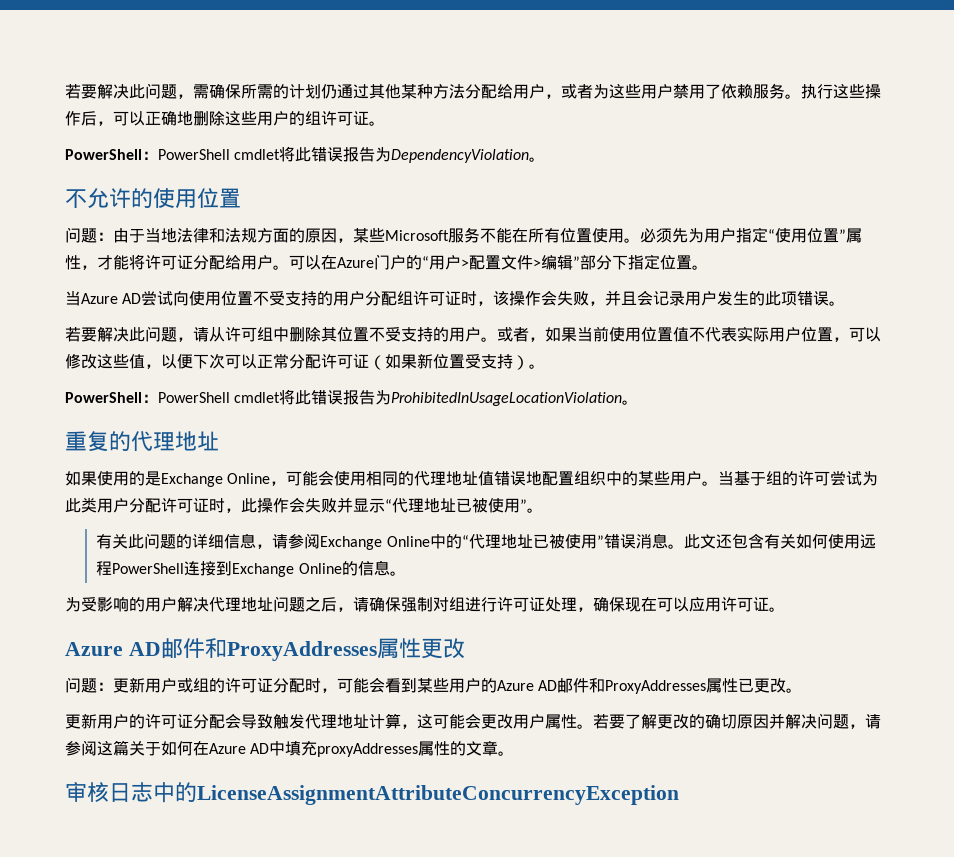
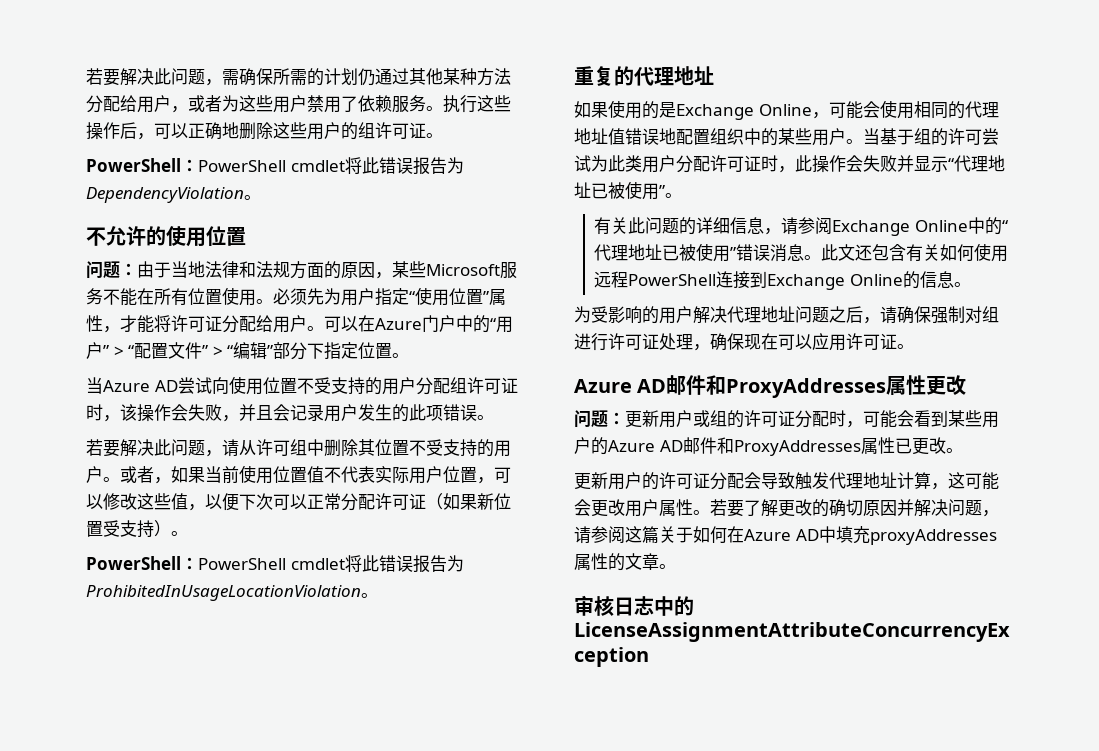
- 可以在Azure门户的“用户>配置文件>编辑”部分下指定位置。
+ 可以在Azure门户中的“用户” > “配置文件” > “编辑”部分下指定位置。

